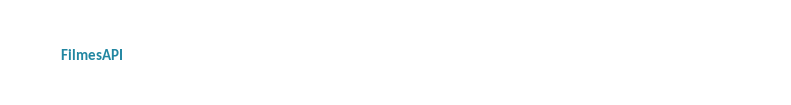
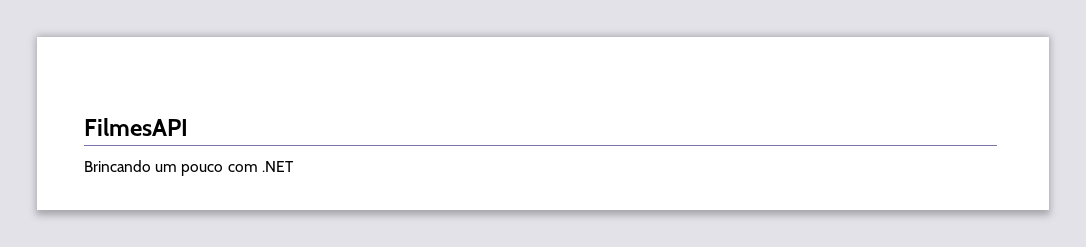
+ Brincando um pouco com .NET

